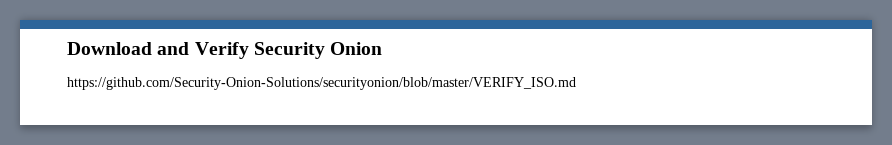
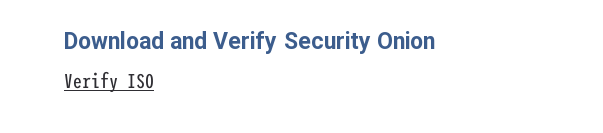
- https://github.com/Security-Onion-Solutions/securityonion/blob/master/VERIFY_ISO.md
+ Verify ISO

